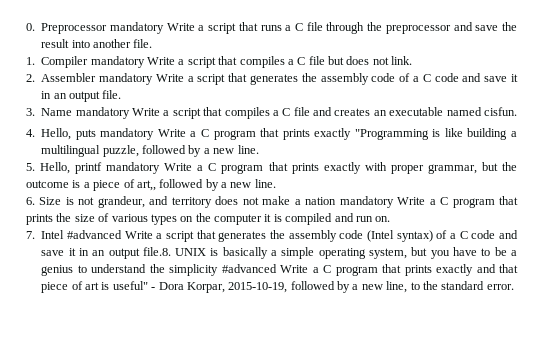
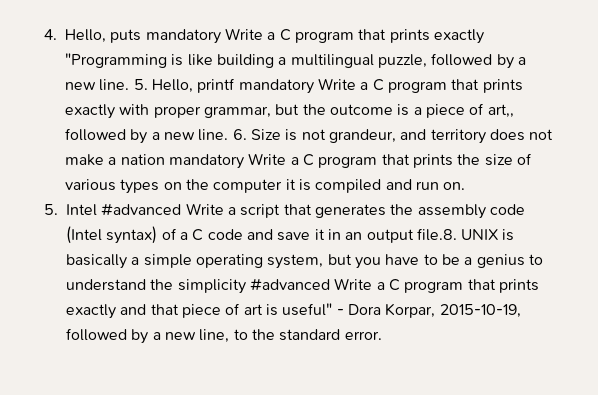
- 0. Preprocessor mandatory Write a script that runs a C file through the preprocessor and save the result into another file.
- 1. Compiler mandatory Write a script that compiles a C file but does not link.
- 2. Assembler mandatory Write a script that generates the assembly code of a C code and save it in an output file.
- 3. Name mandatory Write a script that compiles a C file and creates an executable named cisfun.
- 4. Hello, puts mandatory Write a C program that prints exactly "Programming is like building a multilingual puzzle, followed by a new line.
- 5. Hello, printf mandatory Write a C program that prints exactly with proper grammar, but the outcome is a piece of art,, followed by a new line.
- 6. Size is not grandeur, and territory does not make a nation mandatory Write a C program that prints the size of various types on the computer it is compiled and run on.
+ 4. Hello, puts mandatory Write a C program that prints exactly "Programming is like building a multilingual puzzle, followed by a new line. 5. Hello, printf mandatory Write a C program that prints exactly with proper grammar, but the outcome is a piece of art,, followed by a new line. 6. Size is not grandeur, and territory does not make a nation mandatory Write a C program that prints the size of various types on the computer it is compiled and run on.
- 7. Intel #advanced Write a script that generates the assembly code (Intel syntax) of a C code and save it in an output file.8. UNIX is basically a simple operating system, but you have to be a genius to understand the simplicity #advanced Write a C program that prints exactly and that piece of art is useful" - Dora Korpar, 2015-10-19, followed by a new line, to the standard error.
+ 5. Intel #advanced Write a script that generates the assembly code (Intel syntax) of a C code and save it in an output file.8. UNIX is basically a simple operating system, but you have to be a genius to understand the simplicity #advanced Write a C program that prints exactly and that piece of art is useful" - Dora Korpar, 2015-10-19, followed by a new line, to the standard error.

